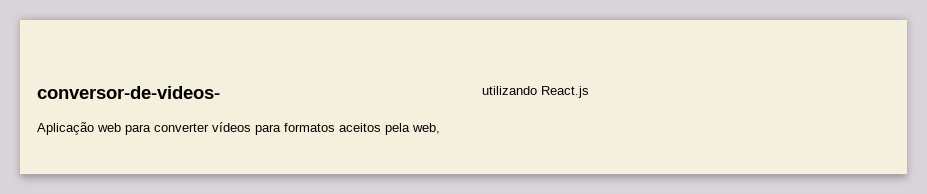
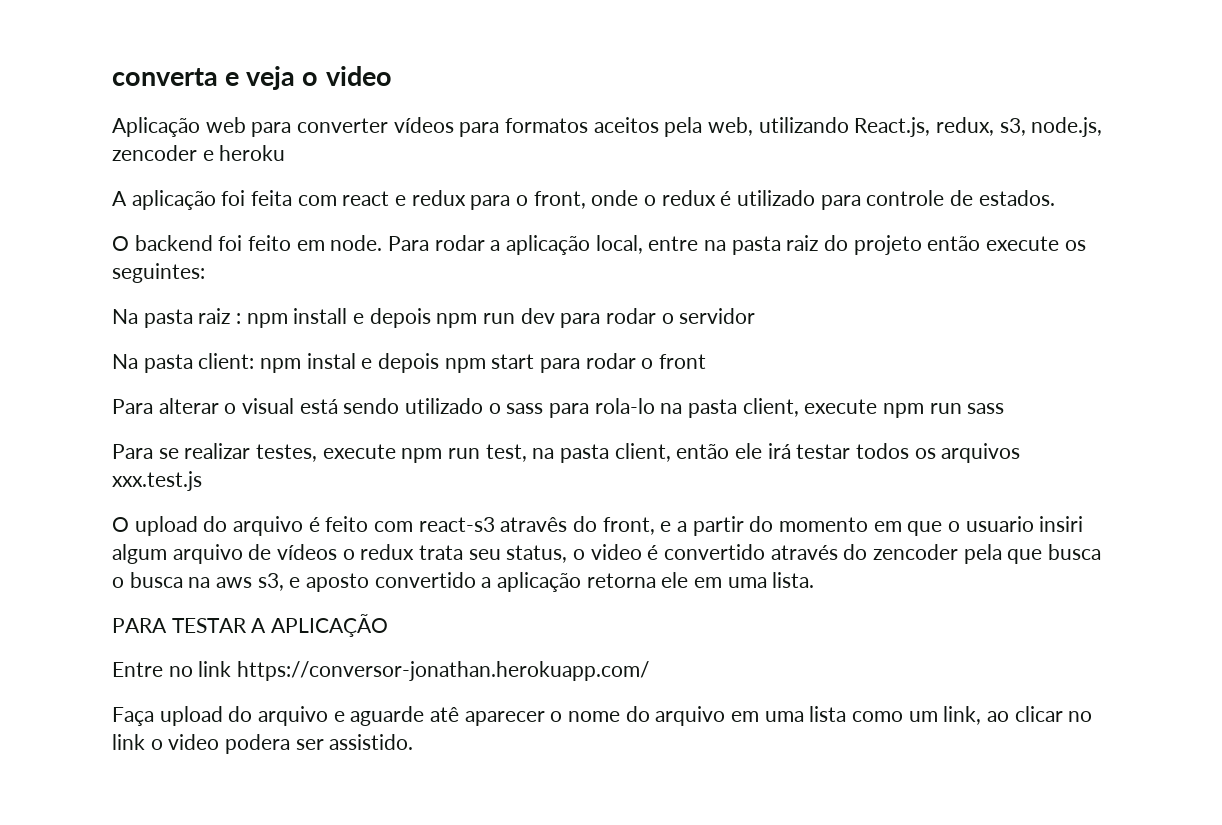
- conversor-de-videos-
+ converta e veja o video
- Aplicação web para converter vídeos para formatos aceitos pela web, utilizando React.js
+ Aplicação web para converter vídeos para formatos aceitos pela web, utilizando React.js, redux, s3, node.js, zencoder e heroku
+ A aplicação foi feita com react e redux para o front, onde o redux é utilizado para controle de estados.
+ O backend foi feito em node. Para rodar a aplicação local, entre na pasta raiz do projeto então execute os seguintes:
+ Na pasta raiz : npm install e depois npm run dev para rodar o servidor
+ Na pasta client: npm instal e depois npm start para rodar o front
+ Para alterar o visual está sendo utilizado o sass para rola-lo na pasta client, execute npm run sass
+ Para se realizar testes, execute npm run test, na pasta client, então ele irá testar todos os arquivos xxx.test.js
+ O upload do arquivo é feito com react-s3 atravês do front, e a partir do momento em que o usuario insiri algum arquivo de vídeos o redux trata seu status, o video é convertido através do zencoder pela que busca o busca na aws s3, e aposto convertido a aplicação retorna ele em uma lista.
+ PARA TESTAR A APLICAÇÃO
+ Entre no link https://conversor-jonathan.herokuapp.com/
+ Faça upload do arquivo e aguarde atê aparecer o nome do arquivo em uma lista como um link, ao clicar no link o video podera ser assistido.

